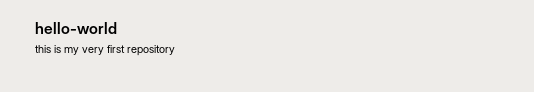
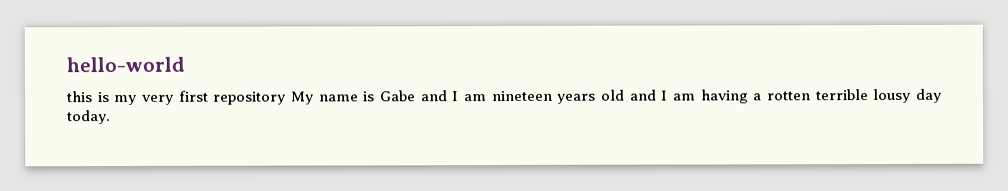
- this is my very first repository
+ this is my very first repository My name is Gabe and I am nineteen years old and I am having a rotten terrible lousy day today.

